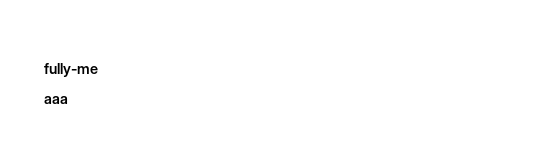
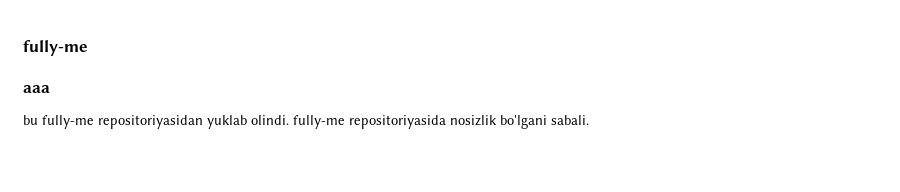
+ bu fully-me repositoriyasidan yuklab olindi. fully-me repositoriyasida nosizlik bo'lgani sabali.

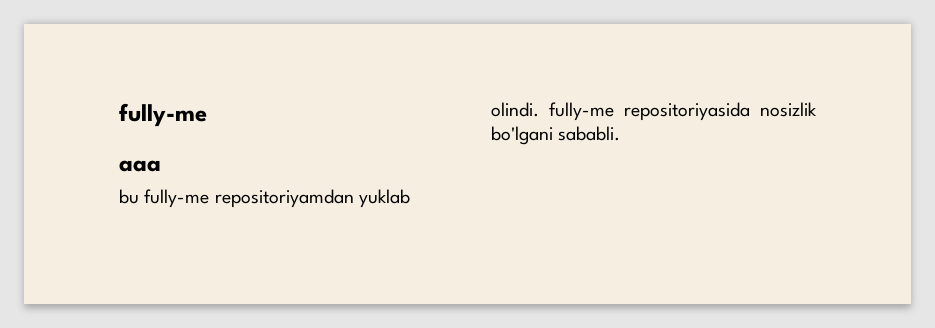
- bu fully-me repositoriyasidan yuklab olindi. fully-me repositoriyasida nosizlik bo'lgani sabali.
+ bu fully-me repositoriyamdan yuklab olindi. fully-me repositoriyasida nosizlik bo'lgani sababli.

